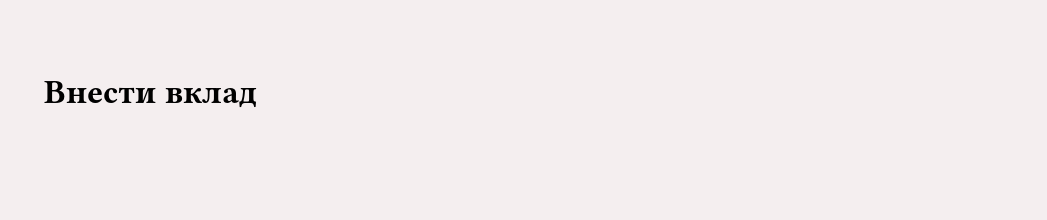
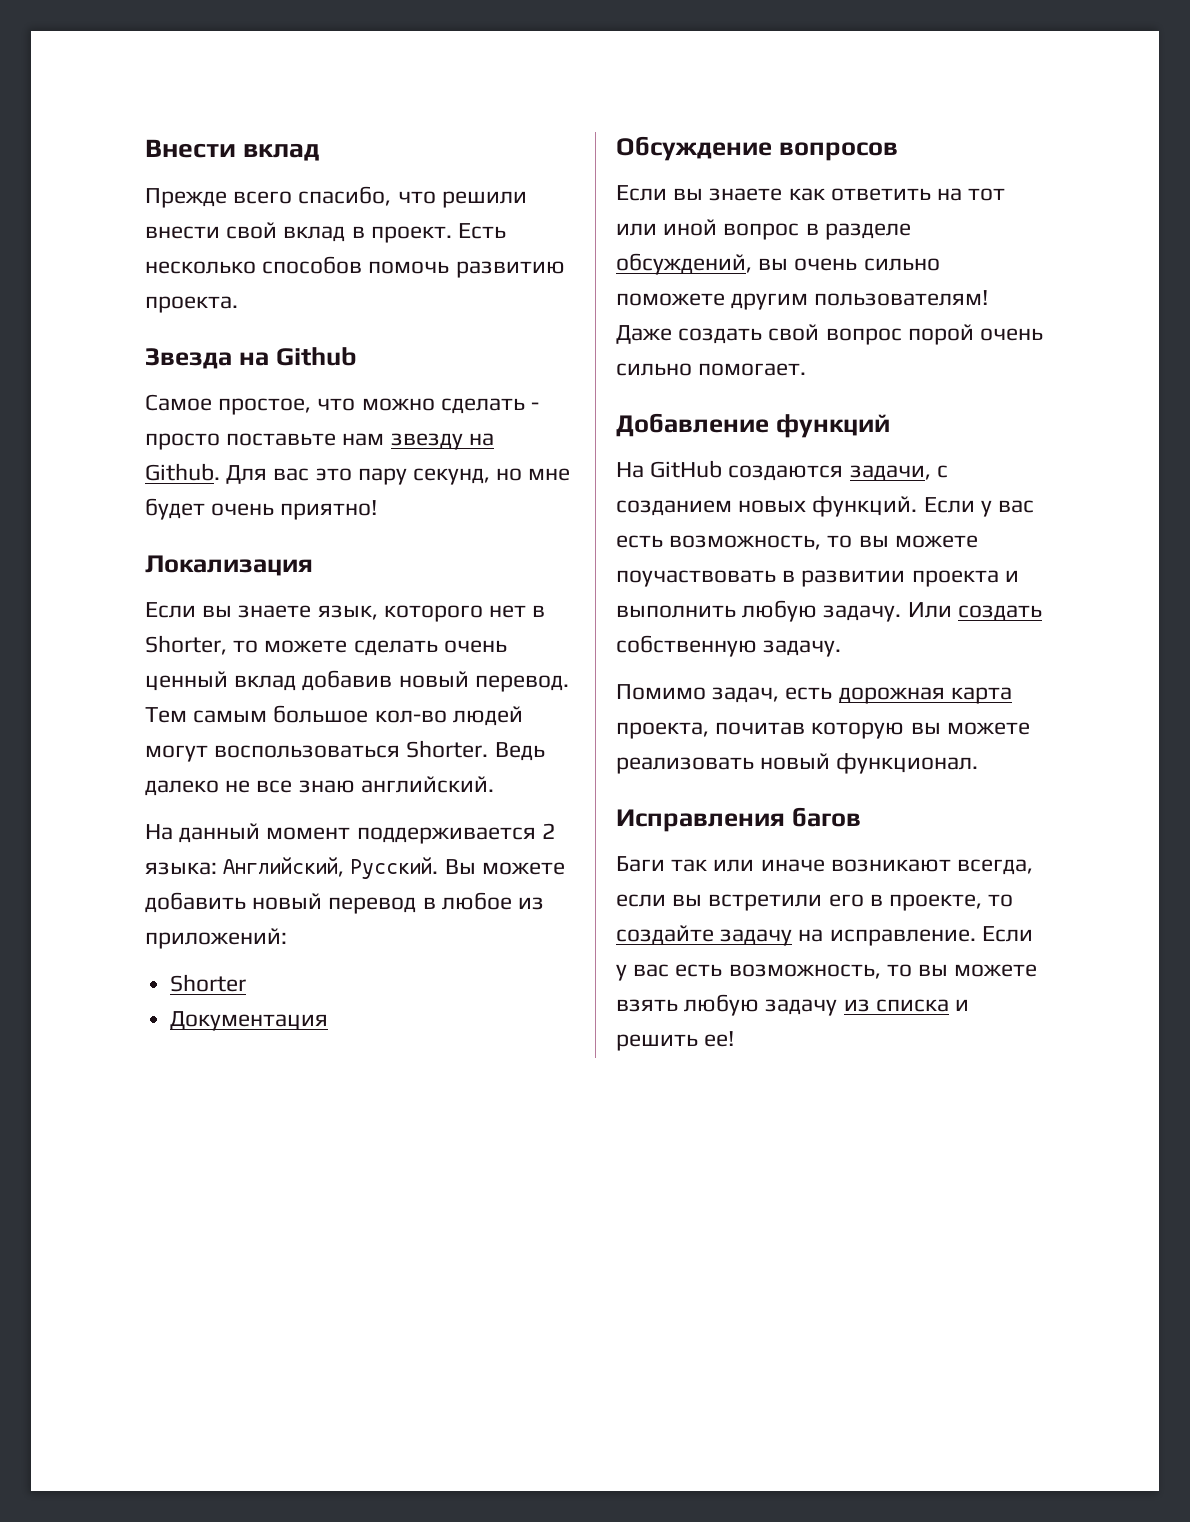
+ Прежде всего спасибо, что решили внести свой вклад в проект. Есть несколько способов помочь развитию проекта.
+ Звезда на Github
+ Самое простое, что можно сделать - просто поставьте нам звезду на Github. Для вас это пару секунд, но мне будет очень приятно!
+ Локализация
+ Если вы знаете язык, которого нет в Shorter, то можете сделать очень ценный вклад добавив новый перевод. Тем самым большое кол-во людей могут воспользоваться Shorter. Ведь далеко не все знаю английский.
+ На данный момент поддерживается 2 языка: Английский, Русский. Вы можете добавить новый перевод в любое из приложений:
+ Shorter
+ Документация
+ Обсуждение вопросов
+ Если вы знаете как ответить на тот или иной вопрос в разделе обсуждений, вы очень сильно поможете другим пользователям! Даже создать свой вопрос порой очень сильно помогает.
+ Добавление функций
+ На GitHub создаются задачи, с созданием новых функций. Если у вас есть возможность, то вы можете поучаствовать в развитии проекта и выполнить любую задачу. Или создать собственную задачу.
+ Помимо задач, есть дорожная карта проекта, почитав которую вы можете реализовать новый функционал.
+ Исправления багов
+ Баги так или иначе возникают всегда, если вы встретили его в проекте, то создайте задачу на исправление. Если у вас есть возможность, то вы можете взять любую задачу из списка и решить ее!

